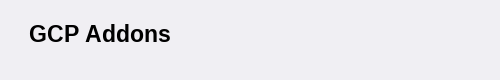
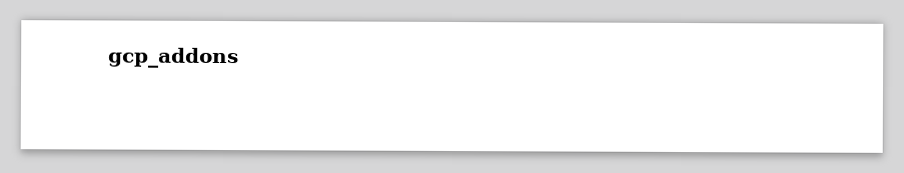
- GCP Addons
+ gcp_addons

